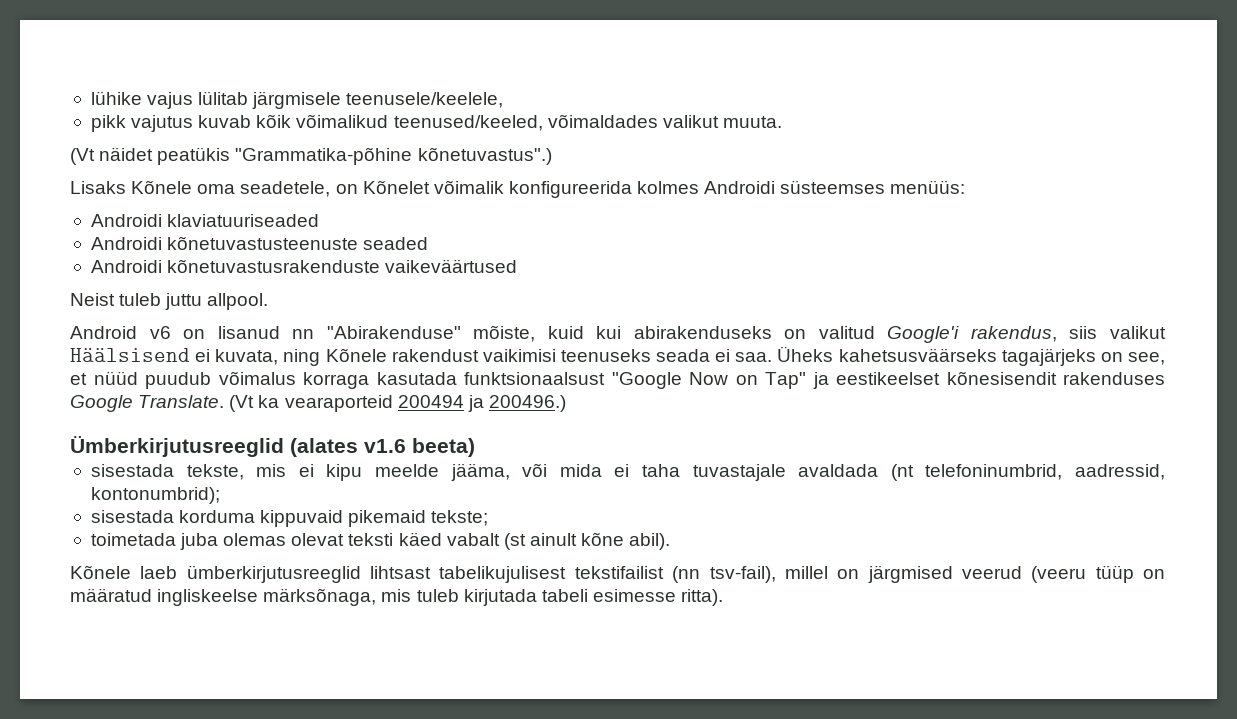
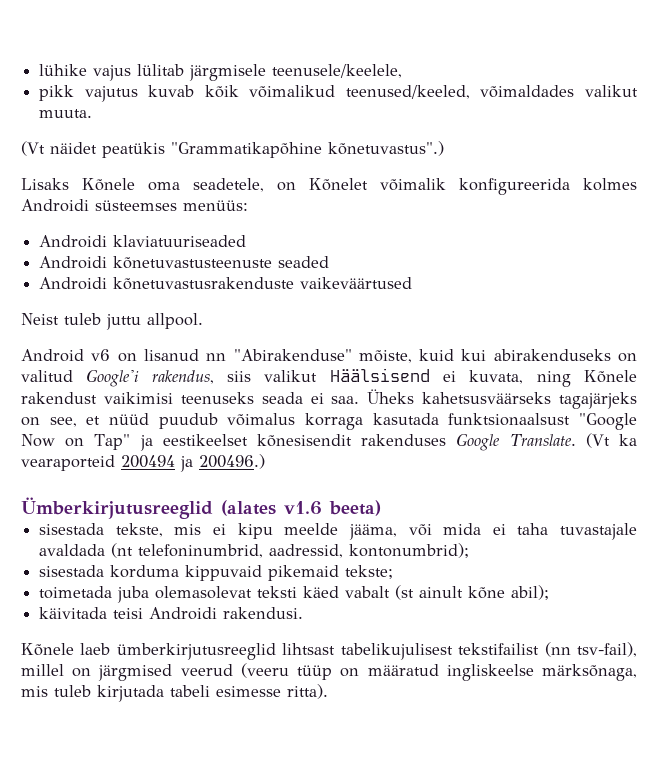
- (Vt näidet peatükis "Grammatika-põhine kõnetuvastus".)
+ (Vt näidet peatükis "Grammatikapõhine kõnetuvastus".)
- toimetada juba olemas olevat teksti käed vabalt (st ainult kõne abil).
+ toimetada juba olemasolevat teksti käed vabalt (st ainult kõne abil);
+ käivitada teisi Androidi rakendusi.

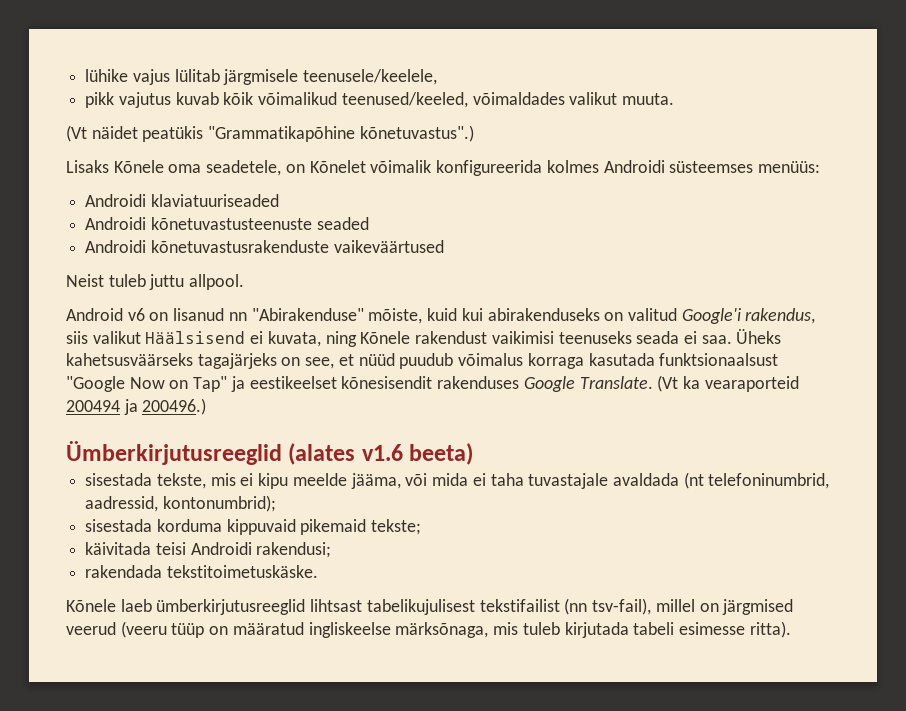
- toimetada juba olemasolevat teksti käed vabalt (st ainult kõne abil);
- käivitada teisi Androidi rakendusi.
+ käivitada teisi Androidi rakendusi;
+ rakendada tekstitoimetuskäske.

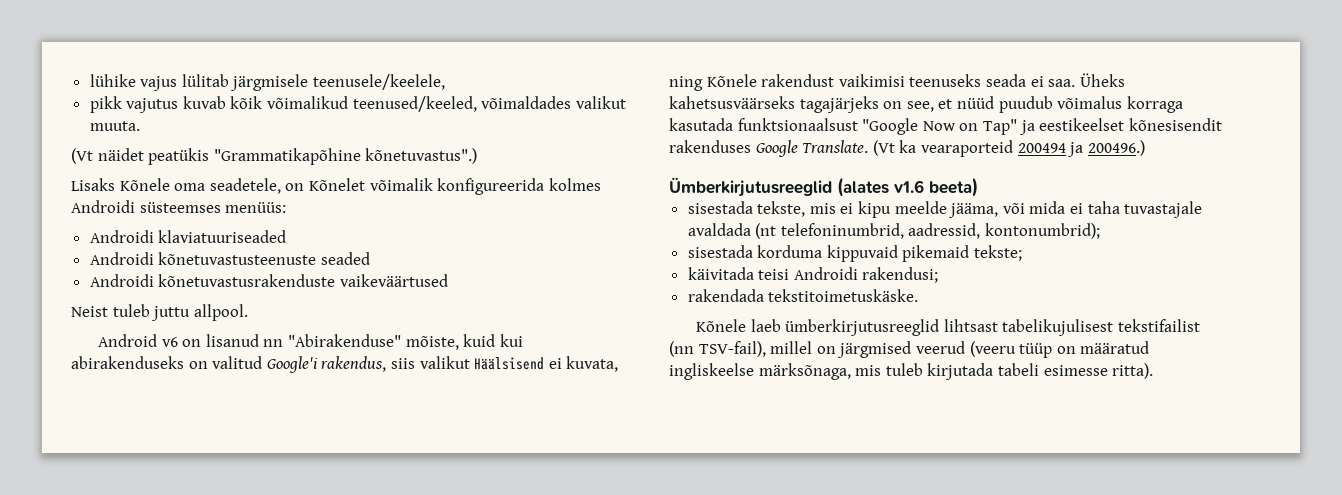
- Kõnele laeb ümberkirjutusreeglid lihtsast tabelikujulisest tekstifailist (nn tsv-fail), millel on järgmised veerud (veeru tüüp on määratud ingliskeelse märksõnaga, mis tuleb kirjutada tabeli esimesse ritta).
+ Kõnele laeb ümberkirjutusreeglid lihtsast tabelikujulisest tekstifailist (nn TSV-fail), millel on järgmised veerud (veeru tüüp on määratud ingliskeelse märksõnaga, mis tuleb kirjutada tabeli esimesse ritta).

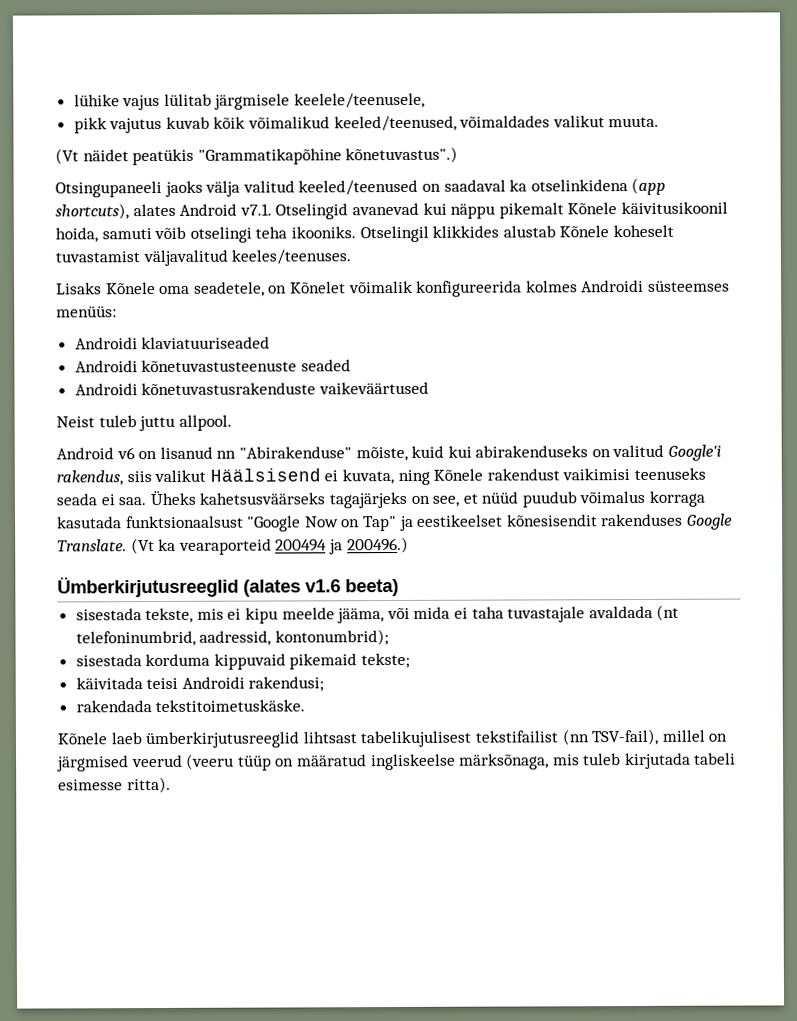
- lühike vajus lülitab järgmisele teenusele/keelele,
+ lühike vajus lülitab järgmisele keelele/teenusele,
- pikk vajutus kuvab kõik võimalikud teenused/keeled, võimaldades valikut muuta.
+ pikk vajutus kuvab kõik võimalikud keeled/teenused, võimaldades valikut muuta.
+ Otsingupaneeli jaoks välja valitud keeled/teenused on saadaval ka otselinkidena (app shortcuts), alates Android v7.1. Otselingid avanevad kui näppu pikemalt Kõnele käivitusikoonil hoida, samuti võib otselingi teha ikooniks. Otselingil klikkides alustab Kõnele koheselt tuvastamist väljavalitud keeles/teenuses.

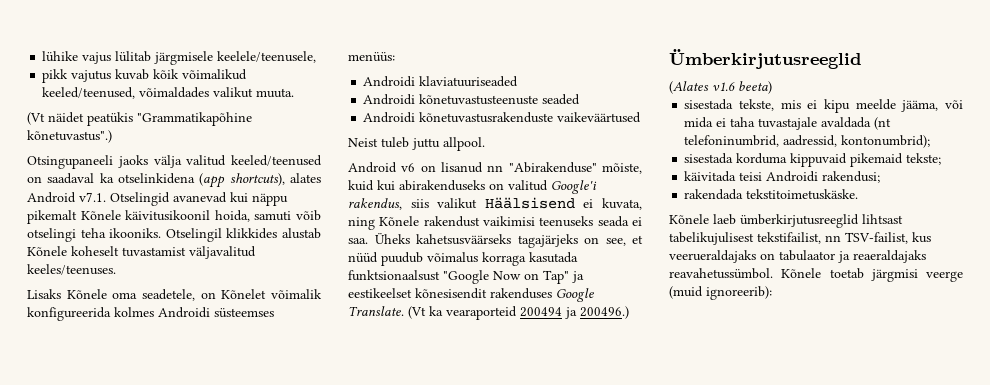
- Ümberkirjutusreeglid (alates v1.6 beeta)
+ Ümberkirjutusreeglid
+ (Alates v1.6 beeta)
- Kõnele laeb ümberkirjutusreeglid lihtsast tabelikujulisest tekstifailist (nn TSV-fail), millel on järgmised veerud (veeru tüüp on määratud ingliskeelse märksõnaga, mis tuleb kirjutada tabeli esimesse ritta).
+ Kõnele laeb ümberkirjutusreeglid lihtsast tabelikujulisest tekstifailist, nn TSV-failist, kus veerueraldajaks on tabulaator ja reaeraldajaks reavahetussümbol. Kõnele toetab järgmisi veerge (muid ignoreerib):

